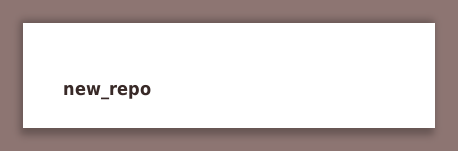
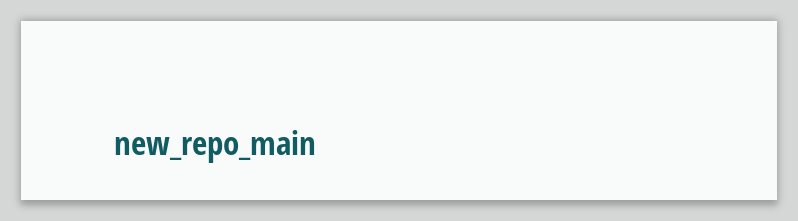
- new_repo
+ new_repo_main

